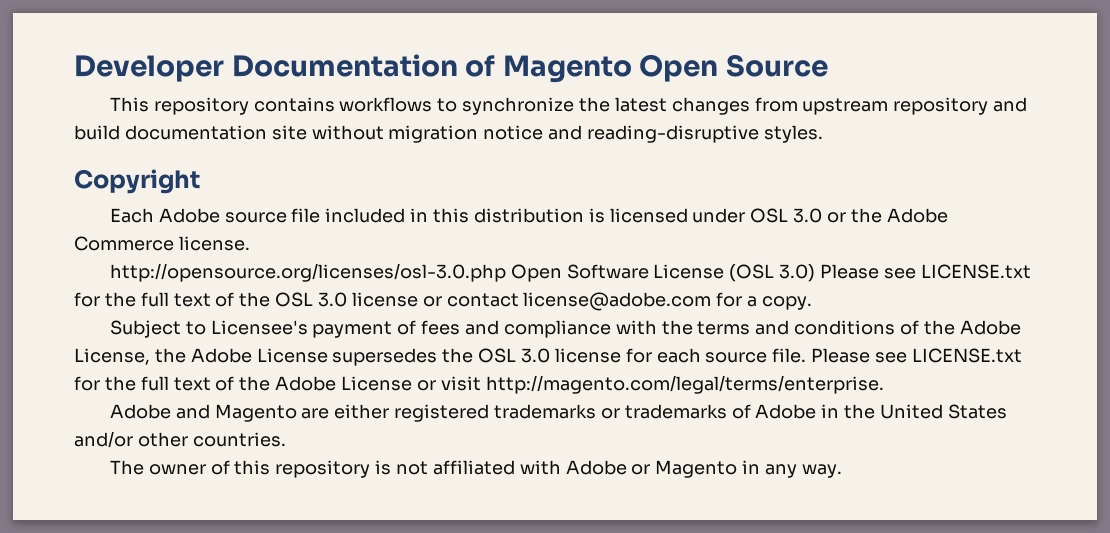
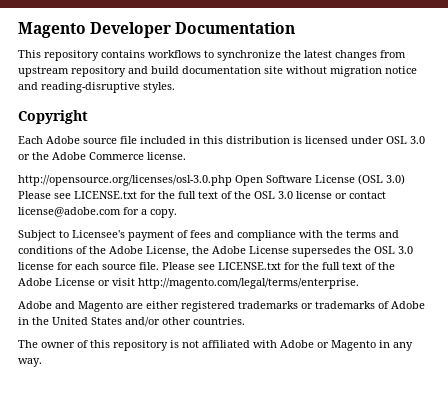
- Developer Documentation of Magento Open Source
+ Magento Developer Documentation

